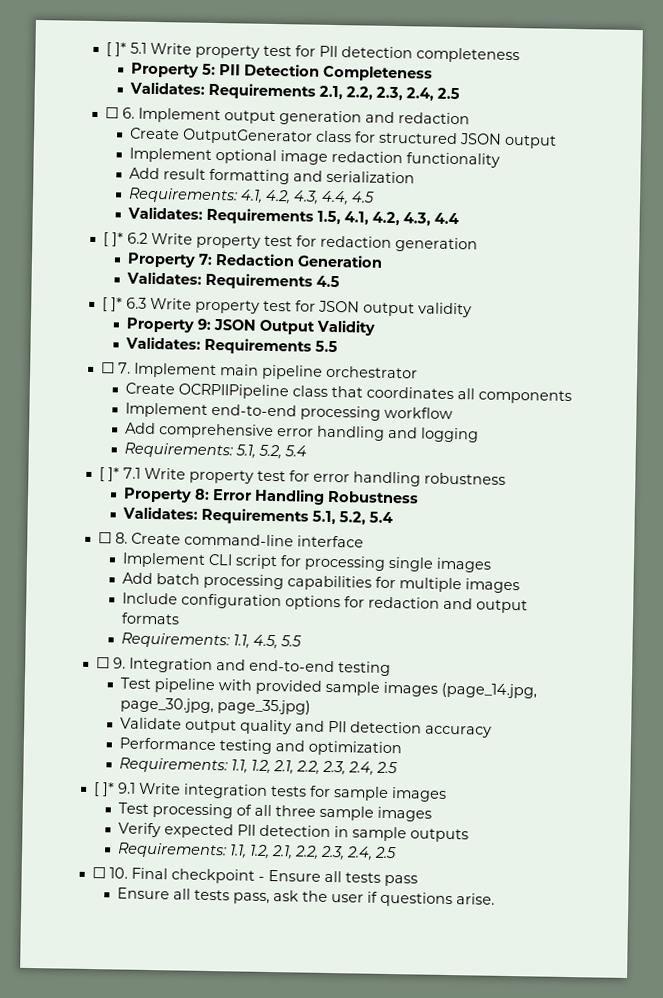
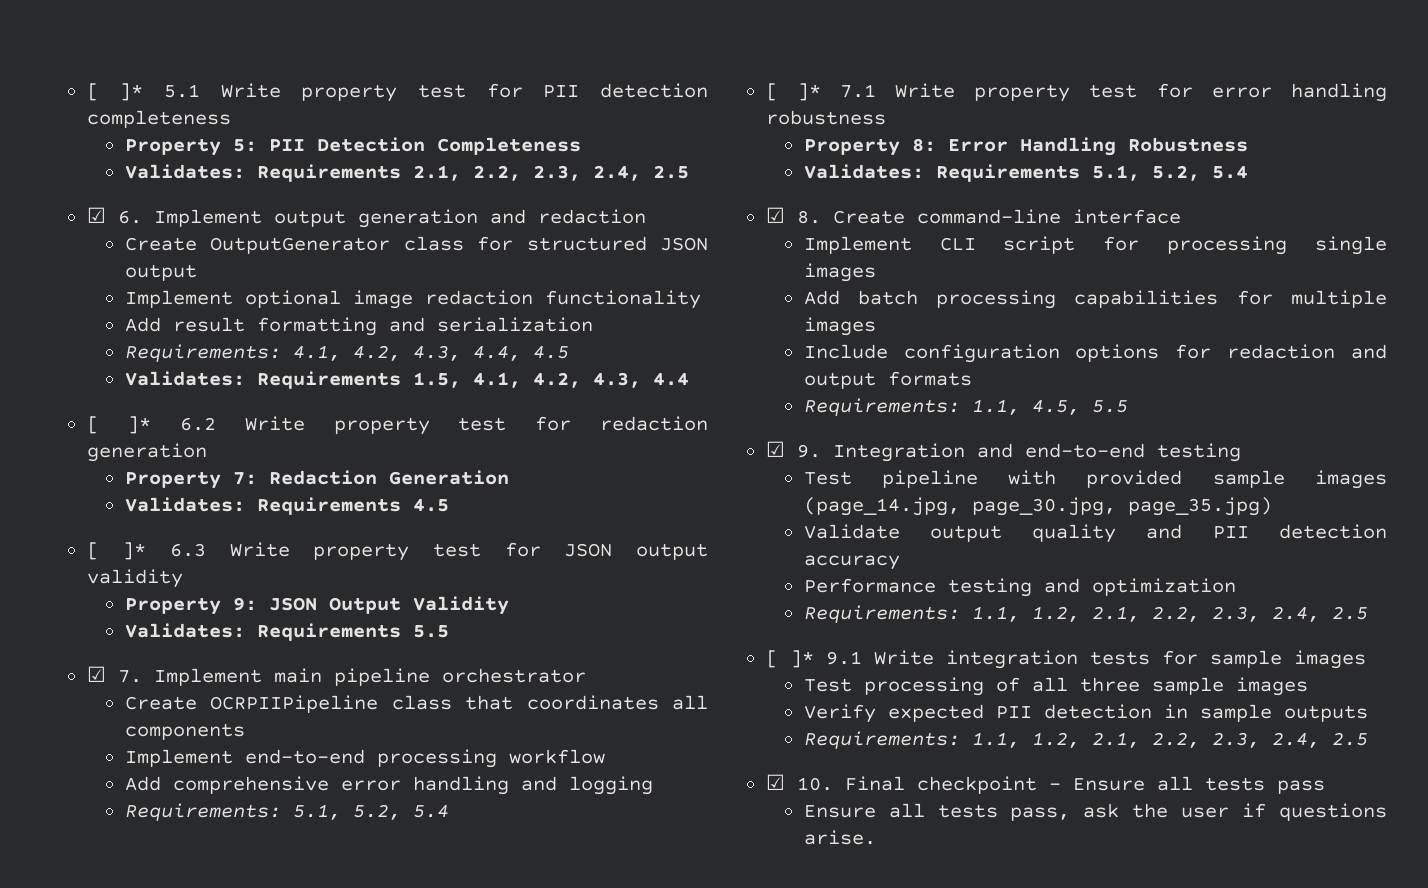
- ☐ 6. Implement output generation and redaction
+ ☑ 6. Implement output generation and redaction
- ☐ 7. Implement main pipeline orchestrator
+ ☑ 7. Implement main pipeline orchestrator
- ☐ 8. Create command-line interface
+ ☑ 8. Create command-line interface
- ☐ 9. Integration and end-to-end testing
+ ☑ 9. Integration and end-to-end testing
- ☐ 10. Final checkpoint - Ensure all tests pass
+ ☑ 10. Final checkpoint - Ensure all tests pass

